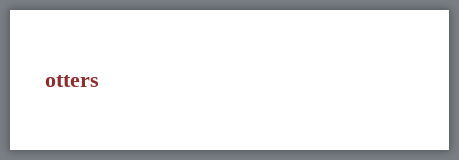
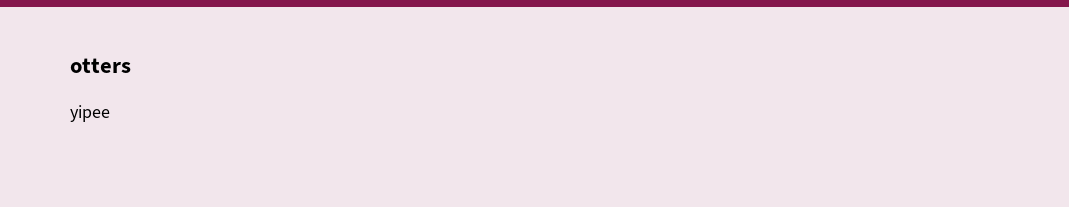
+ yipee

